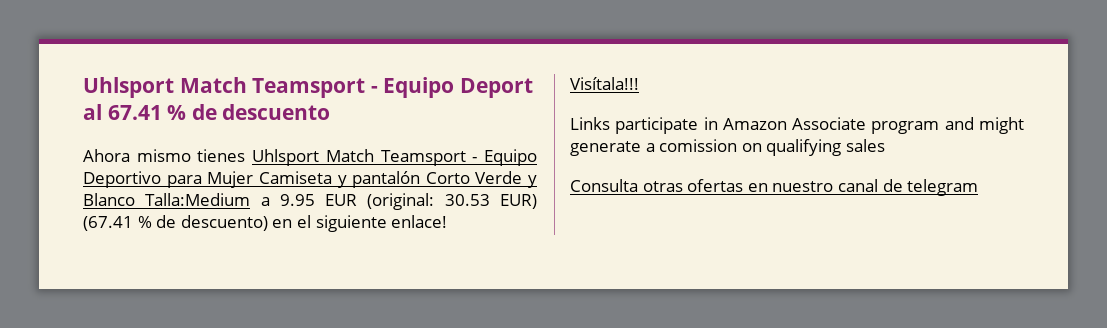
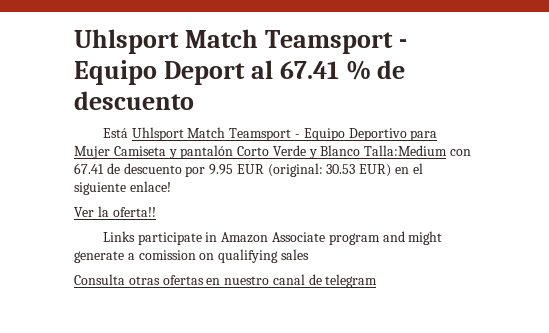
- Ahora mismo tienes Uhlsport Match Teamsport - Equipo Deportivo para Mujer Camiseta y pantalón Corto Verde y Blanco Talla:Medium a 9.95 EUR (original: 30.53 EUR) (67.41 % de descuento) en el siguiente enlace!
+ Está Uhlsport Match Teamsport - Equipo Deportivo para Mujer Camiseta y pantalón Corto Verde y Blanco Talla:Medium con 67.41 de descuento por 9.95 EUR (original: 30.53 EUR) en el siguiente enlace!
- Visítala!!!
+ Ver la oferta!!

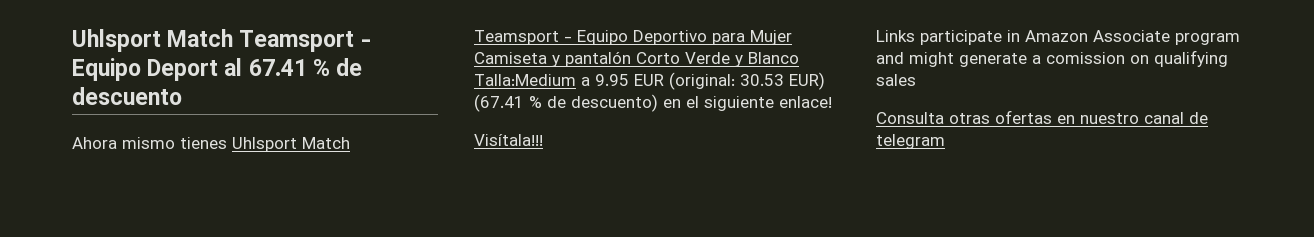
- Está Uhlsport Match Teamsport - Equipo Deportivo para Mujer Camiseta y pantalón Corto Verde y Blanco Talla:Medium con 67.41 de descuento por 9.95 EUR (original: 30.53 EUR) en el siguiente enlace!
+ Ahora mismo tienes Uhlsport Match Teamsport - Equipo Deportivo para Mujer Camiseta y pantalón Corto Verde y Blanco Talla:Medium a 9.95 EUR (original: 30.53 EUR) (67.41 % de descuento) en el siguiente enlace!
- Ver la oferta!!
+ Visítala!!!

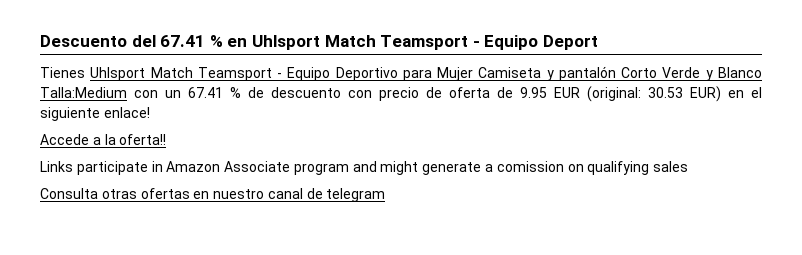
- Uhlsport Match Teamsport - Equipo Deport al 67.41 % de descuento
- Ahora mismo tienes Uhlsport Match Teamsport - Equipo Deportivo para Mujer Camiseta y pantalón Corto Verde y Blanco Talla:Medium a 9.95 EUR (original: 30.53 EUR) (67.41 % de descuento) en el siguiente enlace!
+ Descuento del 67.41 % en Uhlsport Match Teamsport - Equipo Deport
+ Tienes Uhlsport Match Teamsport - Equipo Deportivo para Mujer Camiseta y pantalón Corto Verde y Blanco Talla:Medium con un 67.41 % de descuento con precio de oferta de 9.95 EUR (original: 30.53 EUR) en el siguiente enlace!
- Visítala!!!
+ Accede a la oferta!!

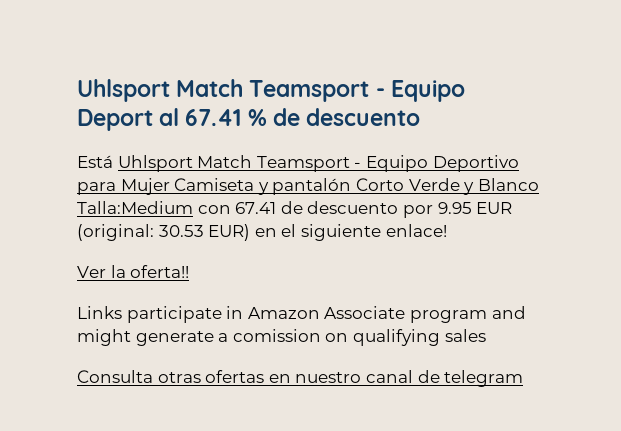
- Descuento del 67.41 % en Uhlsport Match Teamsport - Equipo Deport
- Tienes Uhlsport Match Teamsport - Equipo Deportivo para Mujer Camiseta y pantalón Corto Verde y Blanco Talla:Medium con un 67.41 % de descuento con precio de oferta de 9.95 EUR (original: 30.53 EUR) en el siguiente enlace!
+ Uhlsport Match Teamsport - Equipo Deport al 67.41 % de descuento
+ Está Uhlsport Match Teamsport - Equipo Deportivo para Mujer Camiseta y pantalón Corto Verde y Blanco Talla:Medium con 67.41 de descuento por 9.95 EUR (original: 30.53 EUR) en el siguiente enlace!
- Accede a la oferta!!
+ Ver la oferta!!

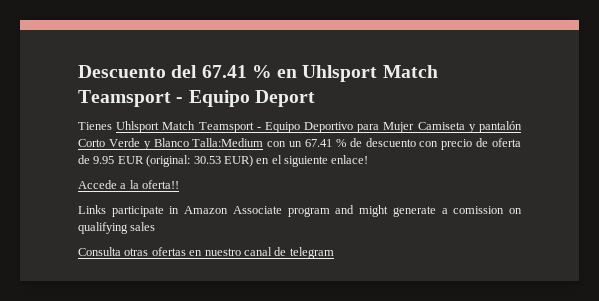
- Uhlsport Match Teamsport - Equipo Deport al 67.41 % de descuento
- Está Uhlsport Match Teamsport - Equipo Deportivo para Mujer Camiseta y pantalón Corto Verde y Blanco Talla:Medium con 67.41 de descuento por 9.95 EUR (original: 30.53 EUR) en el siguiente enlace!
+ Descuento del 67.41 % en Uhlsport Match Teamsport - Equipo Deport
+ Tienes Uhlsport Match Teamsport - Equipo Deportivo para Mujer Camiseta y pantalón Corto Verde y Blanco Talla:Medium con un 67.41 % de descuento con precio de oferta de 9.95 EUR (original: 30.53 EUR) en el siguiente enlace!
- Ver la oferta!!
+ Accede a la oferta!!

